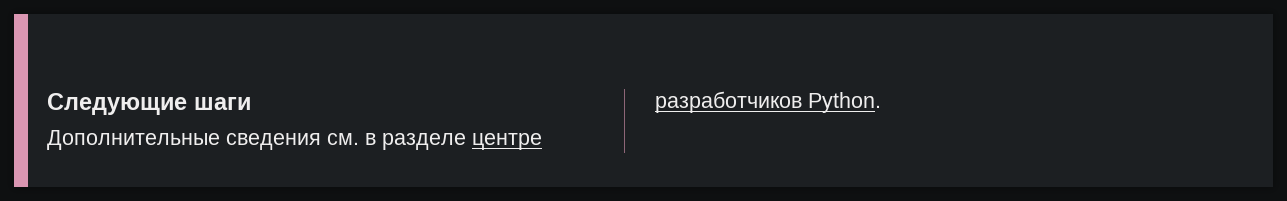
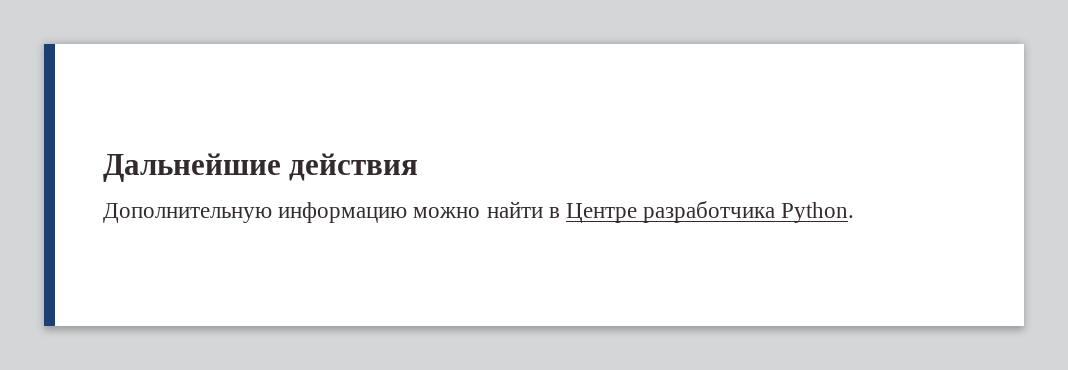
- Следующие шаги
- Дополнительные сведения см. в разделе центре разработчиков Python.
+ Дальнейшие действия
+ Дополнительную информацию можно найти в Центре разработчика Python.

